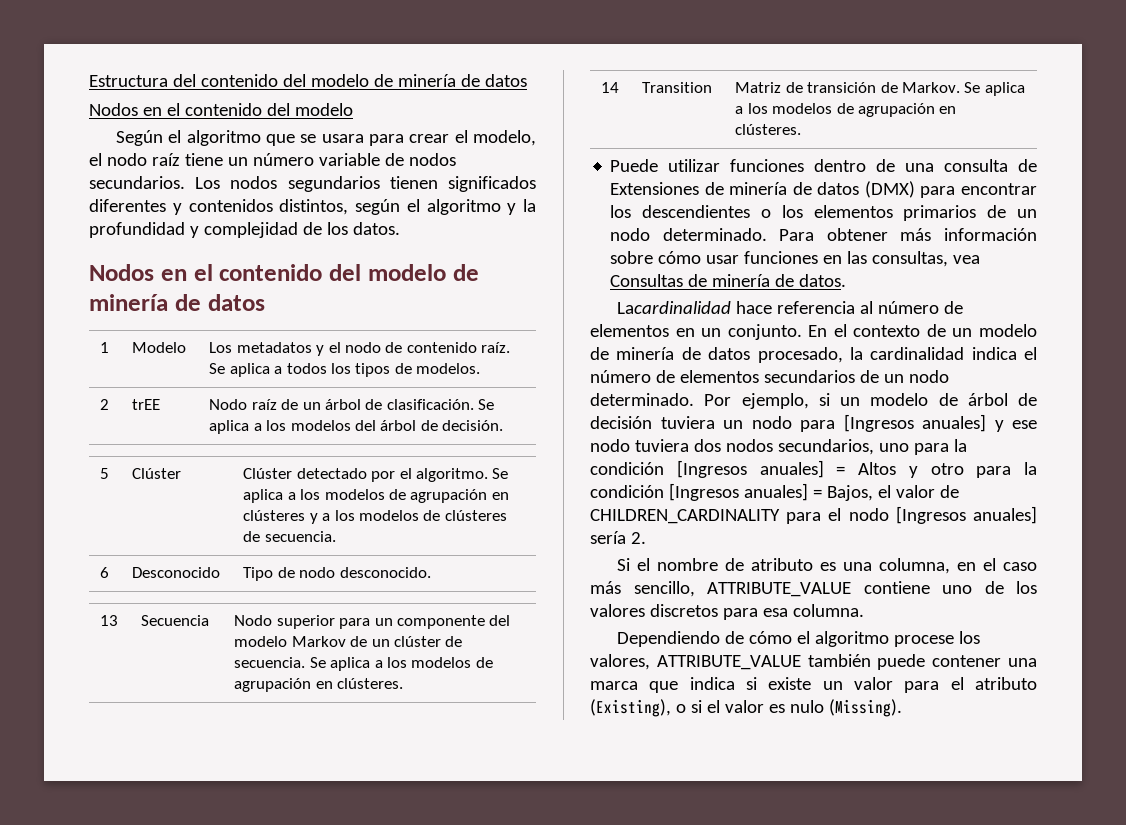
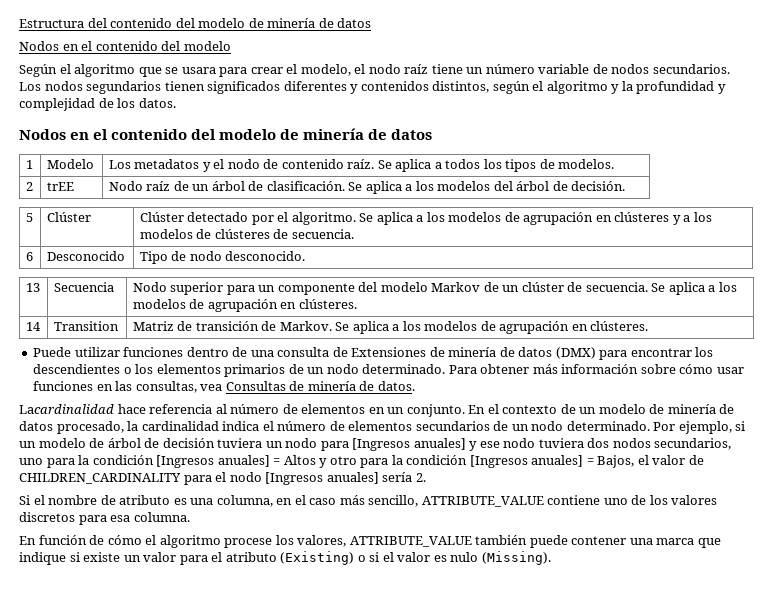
- Dependiendo de cómo el algoritmo procese los valores, ATTRIBUTE_VALUE también puede contener una marca que indica si existe un valor para el atributo (Existing), o si el valor es nulo (Missing).
+ En función de cómo el algoritmo procese los valores, ATTRIBUTE_VALUE también puede contener una marca que indique si existe un valor para el atributo (Existing) o si el valor es nulo (Missing).

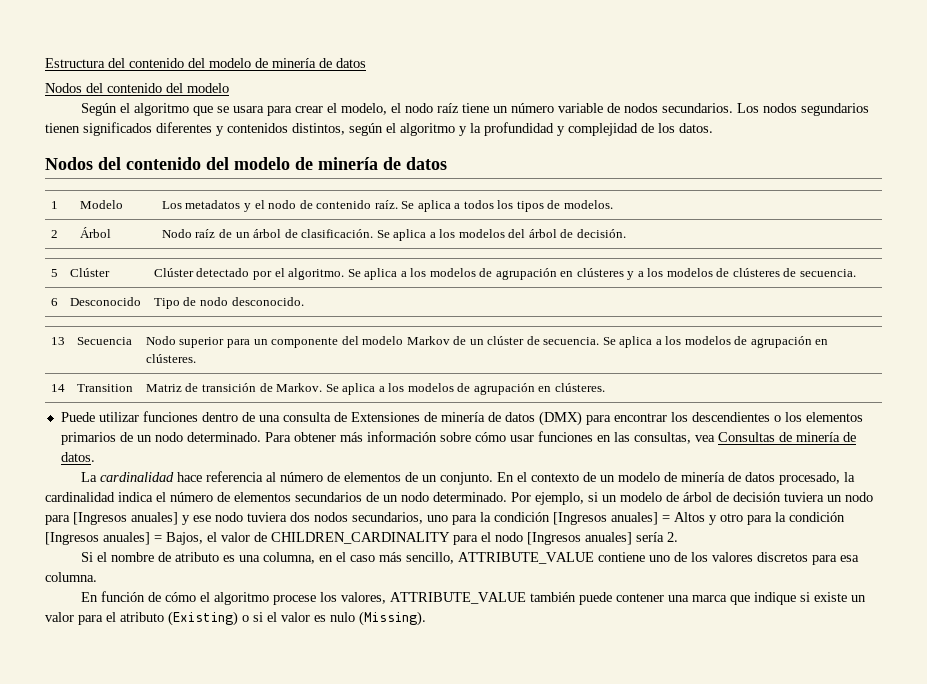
  Estructura del contenido del modelo de minería de datos
- Nodos en el contenido del modelo
+ Nodos del contenido del modelo
- Nodos en el contenido del modelo de minería de datos
+ Nodos del contenido del modelo de minería de datos
- 2 | trEE | Nodo raíz de un árbol de clasificación. Se aplica a los modelos del árbol de decisión.
+ 2 | Árbol | Nodo raíz de un árbol de clasificación. Se aplica a los modelos del árbol de decisión.
- Lacardinalidad hace referencia al número de elementos en un conjunto.
+ La cardinalidad hace referencia al número de elementos de un conjunto.

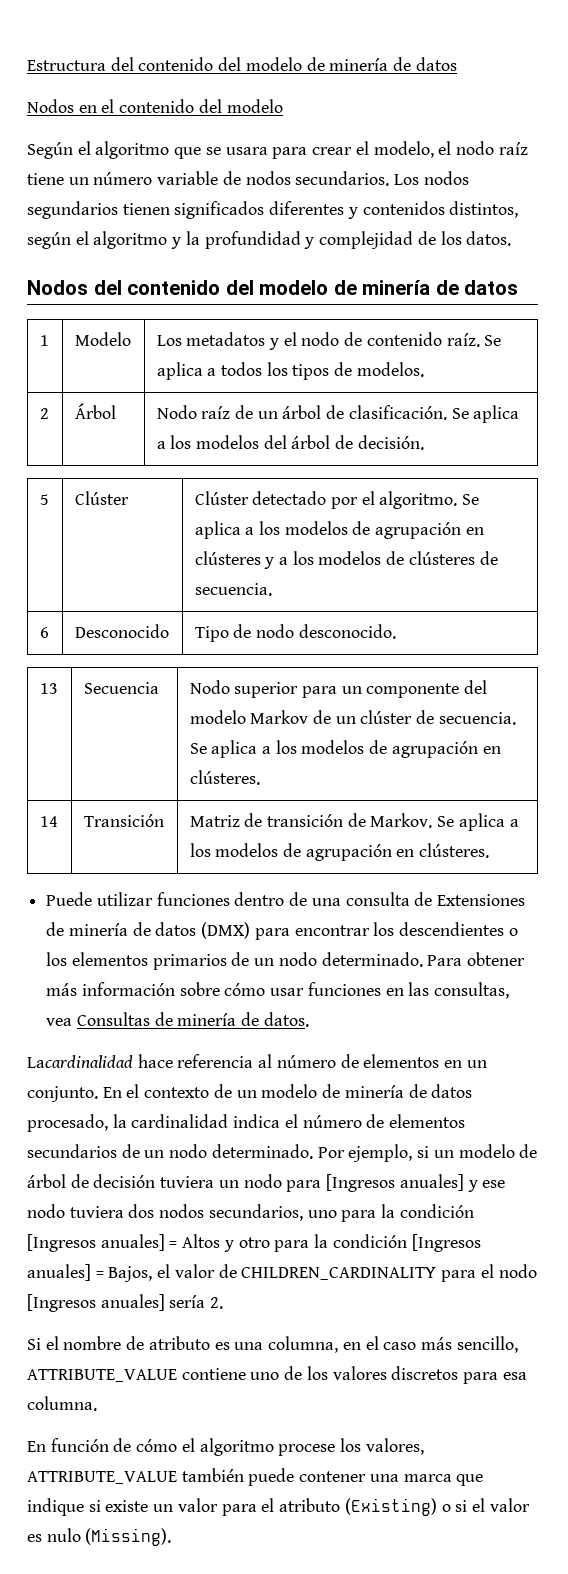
  Estructura del contenido del modelo de minería de datos
- Nodos del contenido del modelo
+ Nodos en el contenido del modelo
- 14 | Transition | Matriz de transición de Markov. Se aplica a los modelos de agrupación en clústeres.
+ 14 | Transición | Matriz de transición de Markov. Se aplica a los modelos de agrupación en clústeres.
- La cardinalidad hace referencia al número de elementos de un conjunto.
+ Lacardinalidad hace referencia al número de elementos en un conjunto.

